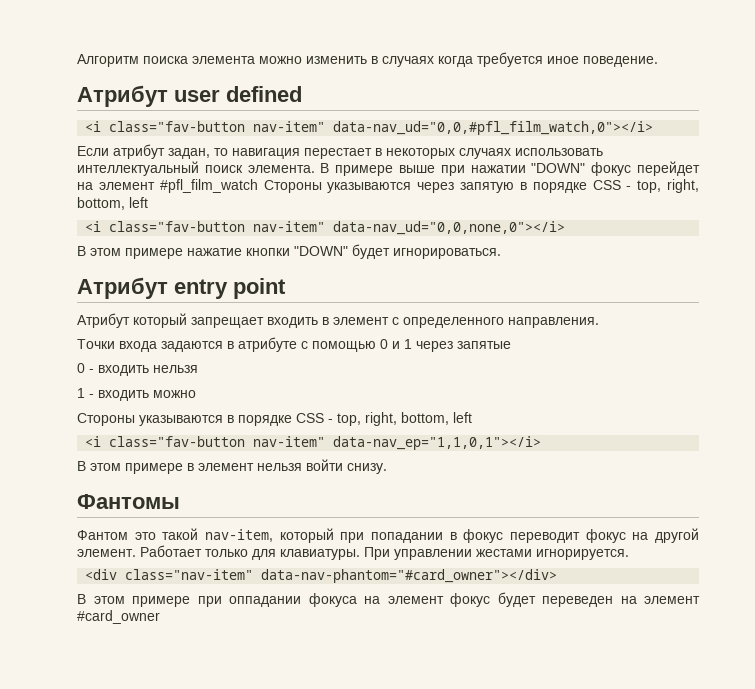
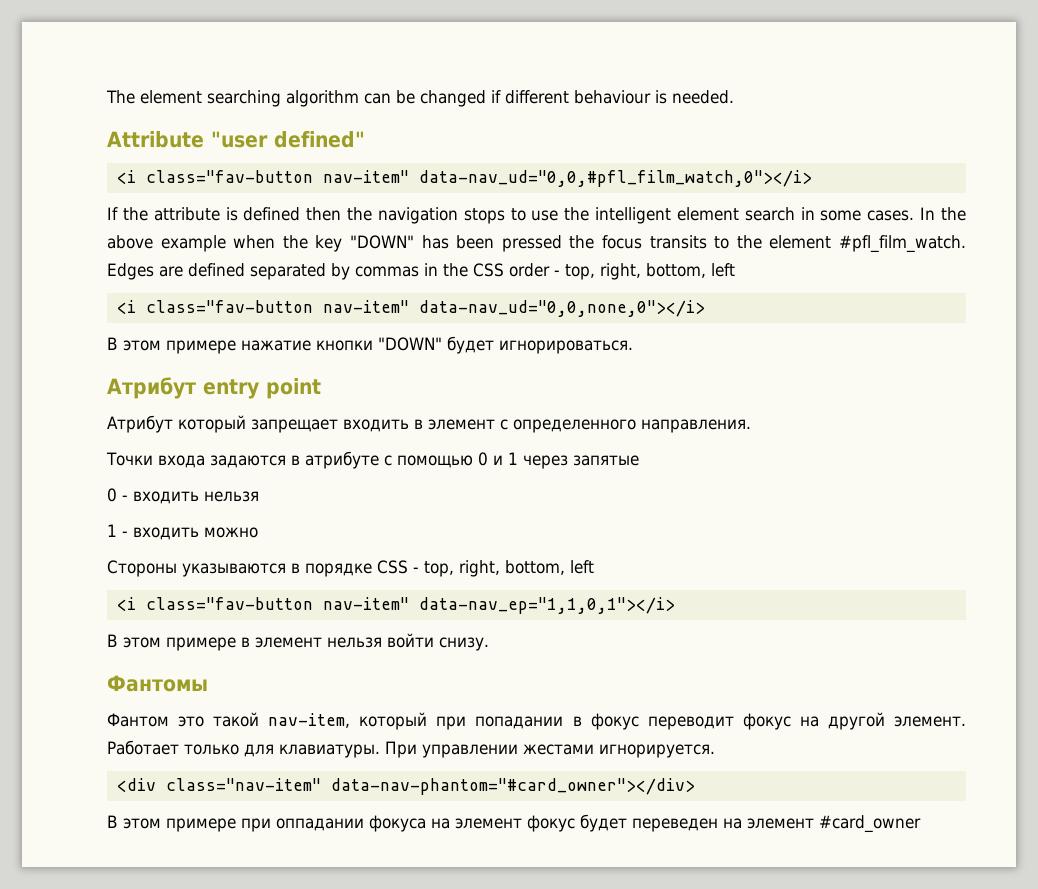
- Алгоритм поиска элемента можно изменить в случаях когда требуется иное поведение.
- Атрибут user defined
+ The element searching algorithm can be changed if different behaviour is needed.
+ Attribute "user defined"
  <i class="fav-button nav-item" data-nav_ud="0,0,#pfl_film_watch,0"></i>
- Если атрибут задан, то навигация перестает в некоторых случаях использовать интеллектуальный поиск элемента. В примере выше при нажатии "DOWN" фокус перейдет на элемент #pfl_film_watch Стороны указываются через запятую в порядке CSS - top, right, bottom, left
+ If the attribute is defined then the navigation stops to use the intelligent element search in some cases. In the above example when the key "DOWN" has been pressed the focus transits to the element #pfl_film_watch. Edges are defined separated by commas in the CSS order - top, right, bottom, left

